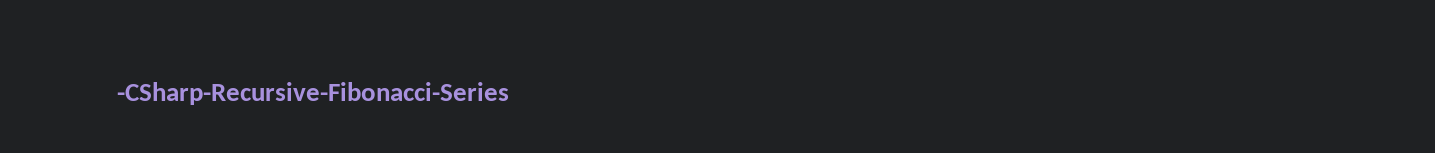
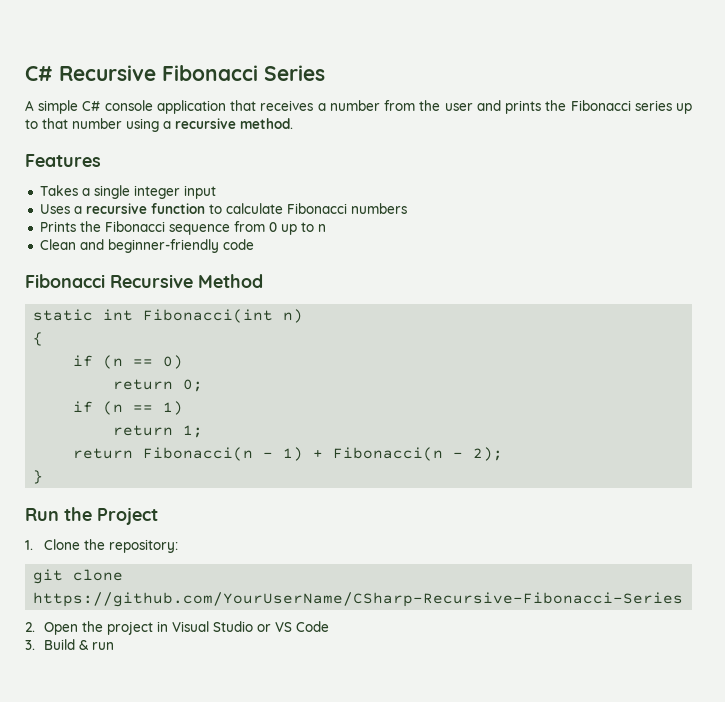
- -CSharp-Recursive-Fibonacci-Series
+ C# Recursive Fibonacci Series
+ A simple C# console application that receives a number from the user and prints the Fibonacci series up to that number using a recursive method.
+ Features
+ Takes a single integer input
+ Uses a recursive function to calculate Fibonacci numbers
+ Prints the Fibonacci sequence from 0 up to n
+ Clean and beginner-friendly code
+ Fibonacci Recursive Method
+ static int Fibonacci(int n)
+ {
+ if (n == 0)
+ return 0;
+ if (n == 1)
+ return 1;
+ return Fibonacci(n - 1) + Fibonacci(n - 2);
+ }
+ Run the Project
+ 1. Clone the repository:
+ git clone https://github.com/YourUserName/CSharp-Recursive-Fibonacci-Series
+ 2. Open the project in Visual Studio or VS Code
+ 3. Build & run

